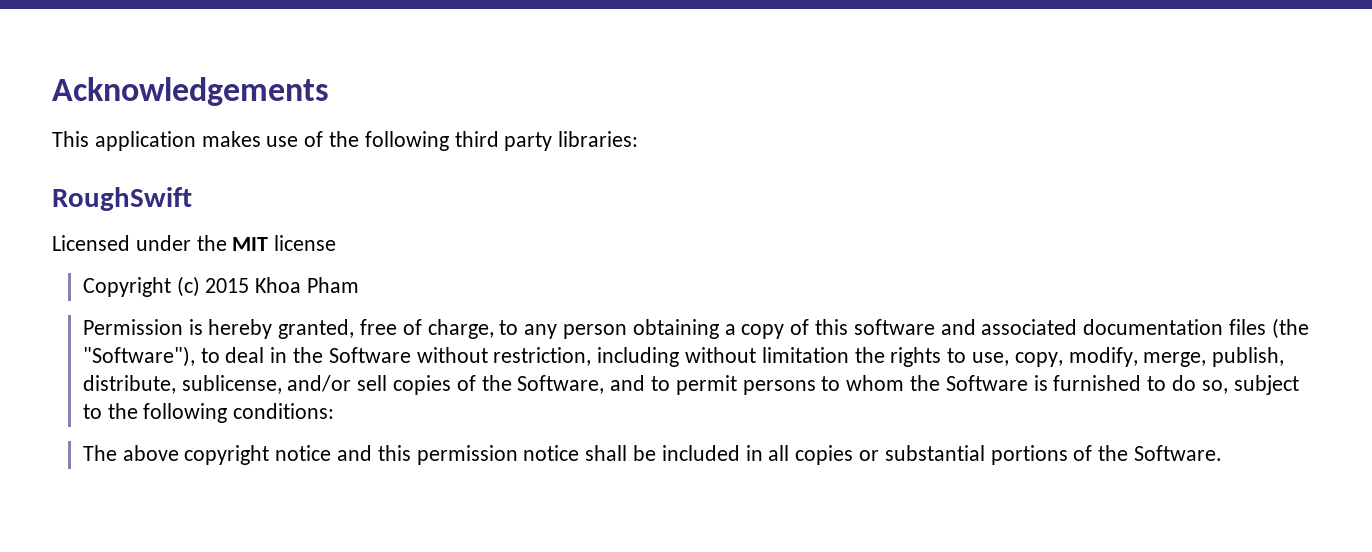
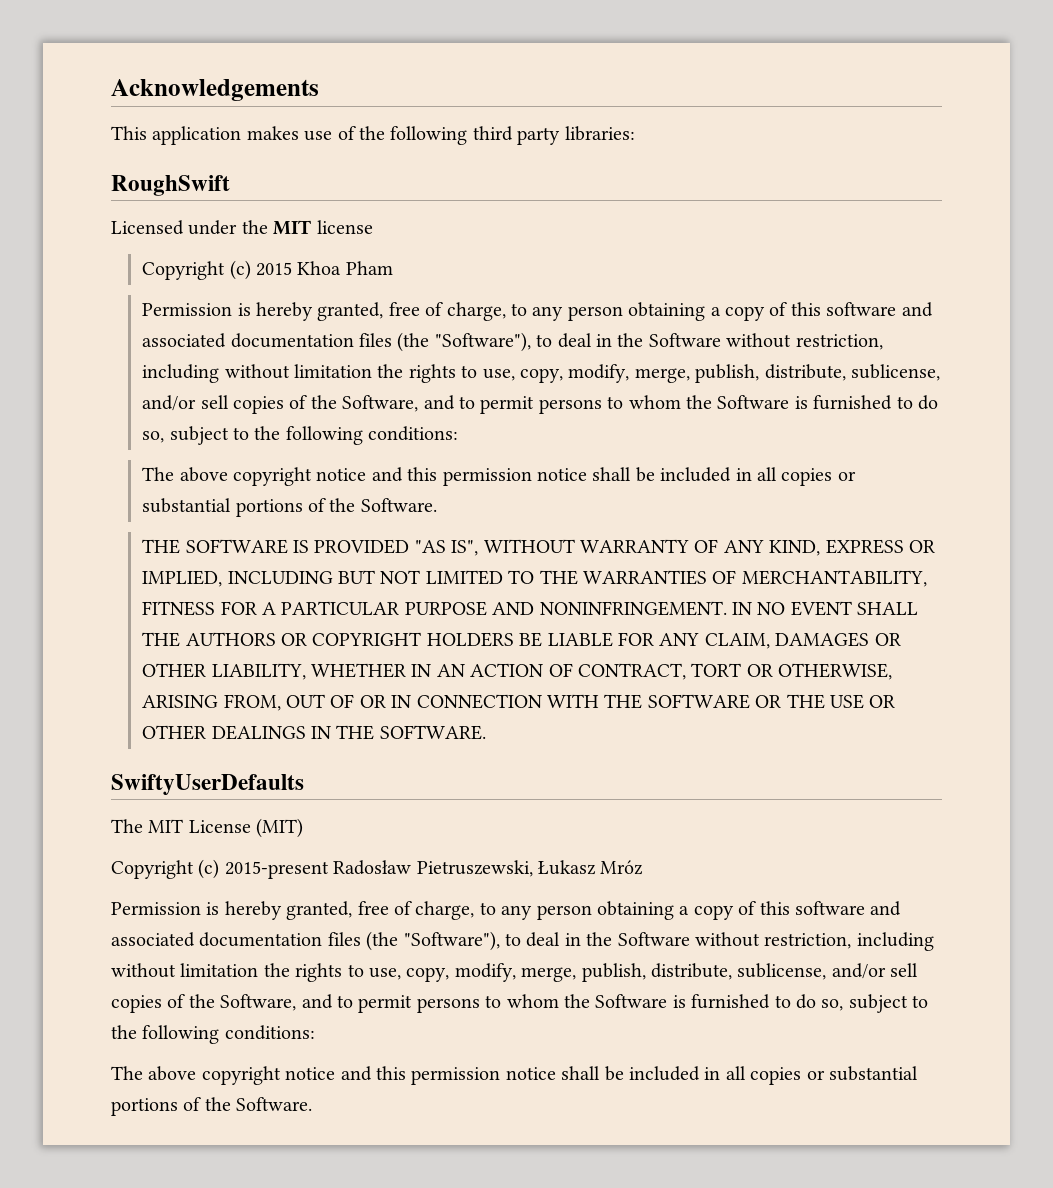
+ THE SOFTWARE IS PROVIDED "AS IS", WITHOUT WARRANTY OF ANY KIND, EXPRESS OR IMPLIED, INCLUDING BUT NOT LIMITED TO THE WARRANTIES OF MERCHANTABILITY, FITNESS FOR A PARTICULAR PURPOSE AND NONINFRINGEMENT. IN NO EVENT SHALL THE AUTHORS OR COPYRIGHT HOLDERS BE LIABLE FOR ANY CLAIM, DAMAGES OR OTHER LIABILITY, WHETHER IN AN ACTION OF CONTRACT, TORT OR OTHERWISE, ARISING FROM, OUT OF OR IN CONNECTION WITH THE SOFTWARE OR THE USE OR OTHER DEALINGS IN THE SOFTWARE.
+ SwiftyUserDefaults
+ The MIT License (MIT)
+ Copyright (c) 2015-present Radosław Pietruszewski, Łukasz Mróz
+ Permission is hereby granted, free of charge, to any person obtaining a copy of this software and associated documentation files (the "Software"), to deal in the Software without restriction, including without limitation the rights to use, copy, modify, merge, publish, distribute, sublicense, and/or sell copies of the Software, and to permit persons to whom the Software is furnished to do so, subject to the following conditions:
+ The above copyright notice and this permission notice shall be included in all copies or substantial portions of the Software.

